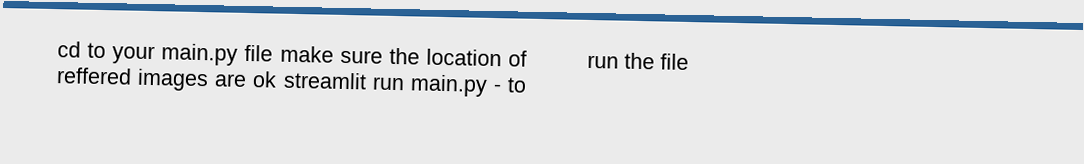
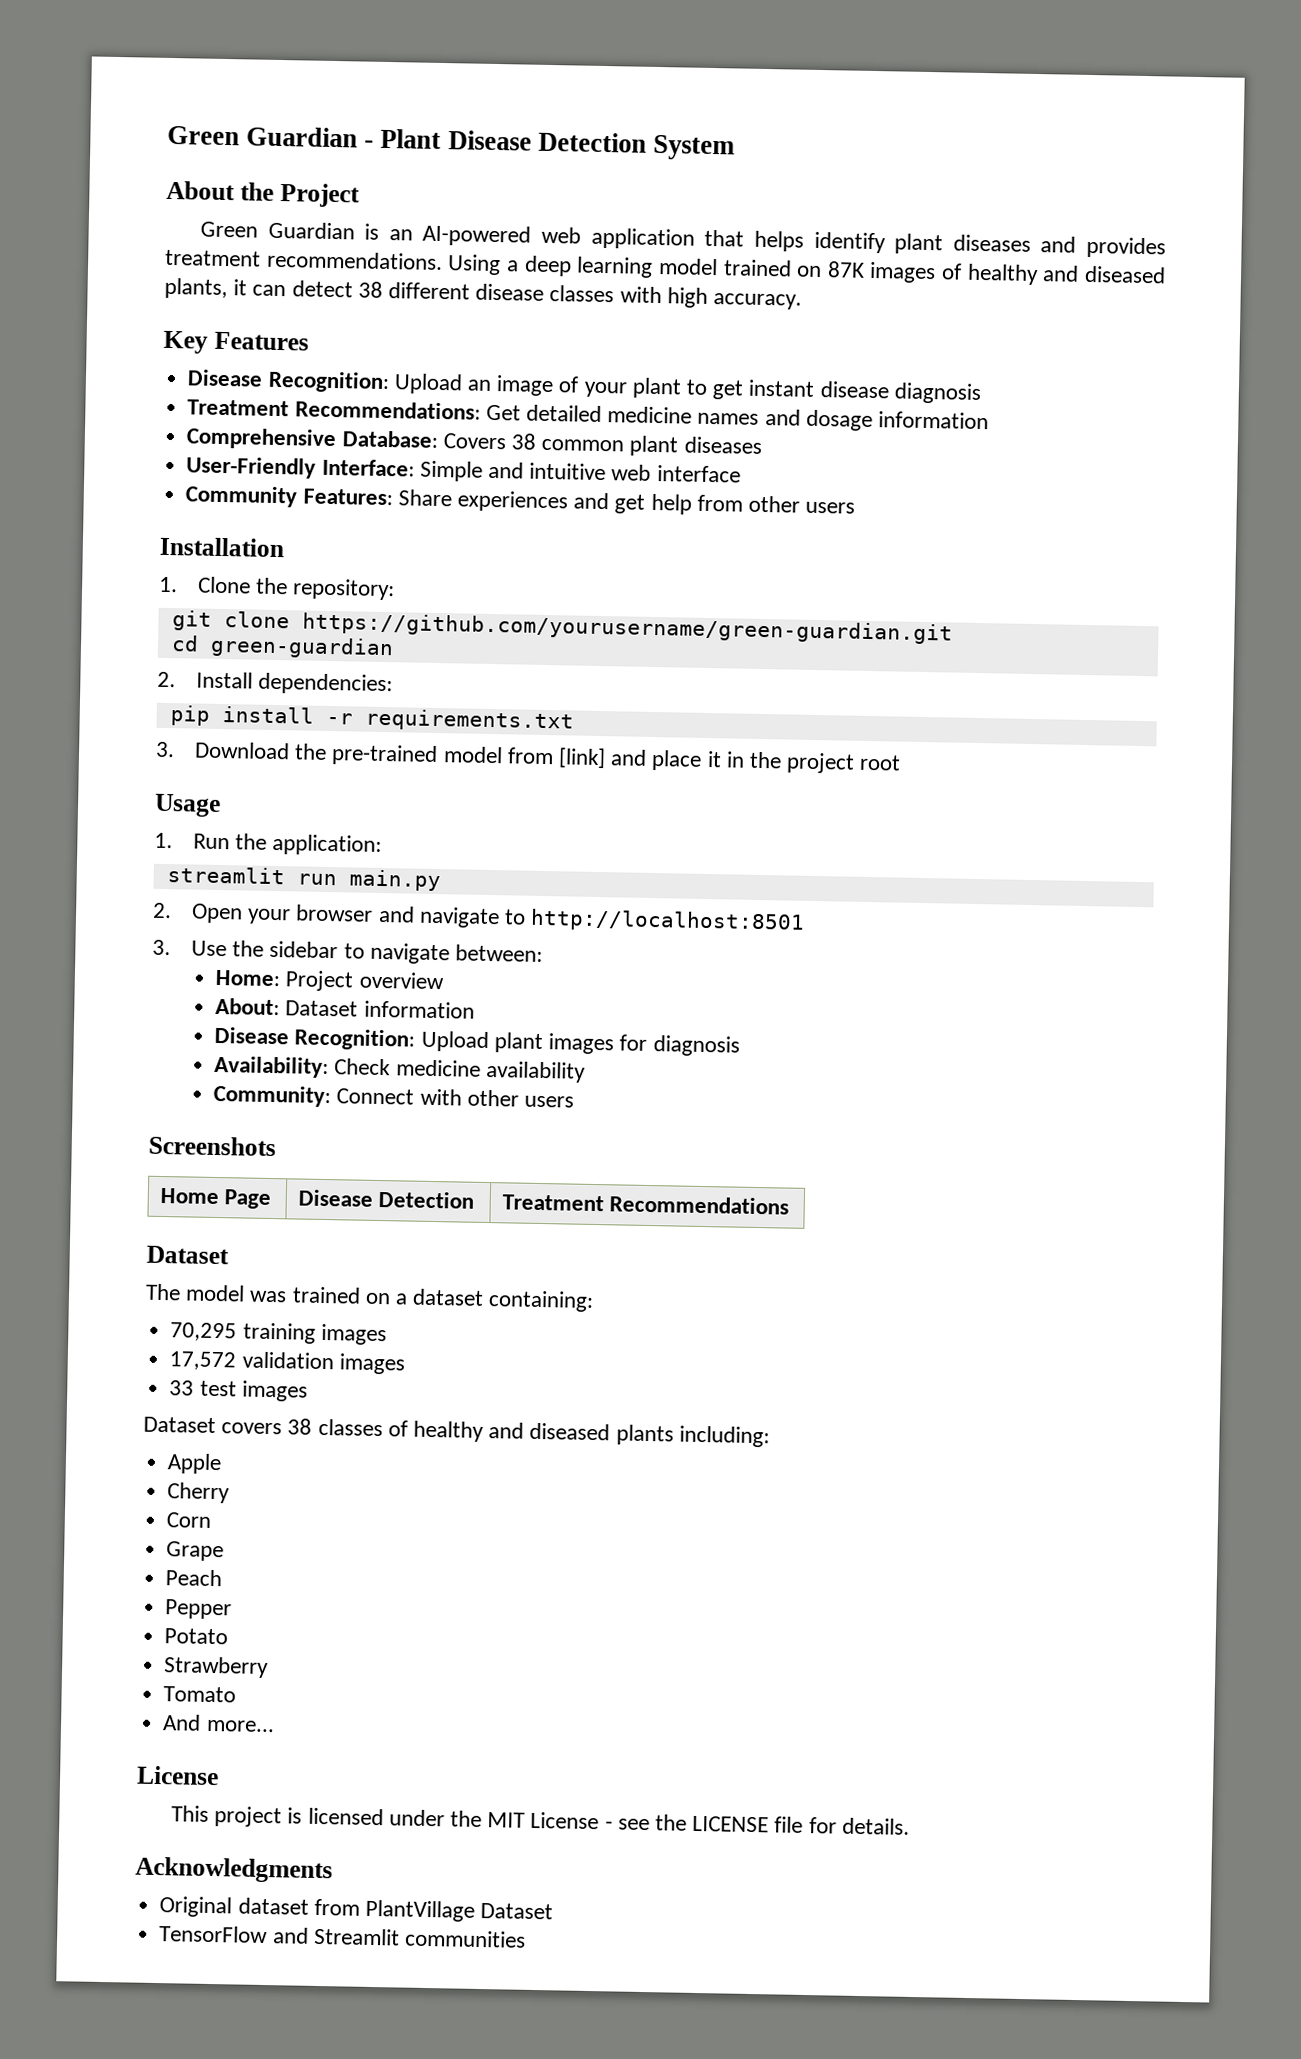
- cd to your main.py file make sure the location of reffered images are ok streamlit run main.py - to run the file
+ Green Guardian - Plant Disease Detection System
+ About the Project
+ Green Guardian is an AI-powered web application that helps identify plant diseases and provides treatment recommendations. Using a deep learning model trained on 87K images of healthy and diseased plants, it can detect 38 different disease classes with high accuracy.
+ Key Features
+ Disease Recognition: Upload an image of your plant to get instant disease diagnosis
+ Treatment Recommendations: Get detailed medicine names and dosage information
+ Comprehensive Database: Covers 38 common plant diseases
+ User-Friendly Interface: Simple and intuitive web interface
+ Community Features: Share experiences and get help from other users
+ Installation
+ 1. Clone the repository:
+ git clone https://github.com/yourusername/green-guardian.git
+ cd green-guardian
+ 2. Install dependencies:
+ pip install -r requirements.txt
+ 3. Download the pre-trained model from [link] and place it in the project root
+ Usage
+ 1. Run the application:
+ streamlit run main.py
+ 2. Open your browser and navigate to http://localhost:8501
+ 3. Use the sidebar to navigate between:
+ Home: Project overview
+ About: Dataset information
+ Disease Recognition: Upload plant images for diagnosis
+ Availability: Check medicine availability
+ Community: Connect with other users
+ Screenshots
+ Home Page | Disease Detection | Treatment Recommendations
+ Dataset
+ The model was trained on a dataset containing:
+ 70,295 training images
+ 17,572 validation images
+ 33 test images
+ Dataset covers 38 classes of healthy and diseased plants including:
+ Apple
+ Cherry
+ Corn
+ Grape
+ Peach
+ Pepper
+ Potato
+ Strawberry
+ Tomato
+ And more...
+ License
+ This project is licensed under the MIT License - see the LICENSE file for details.
+ Acknowledgments
+ Original dataset from PlantVillage Dataset
+ TensorFlow and Streamlit communities

